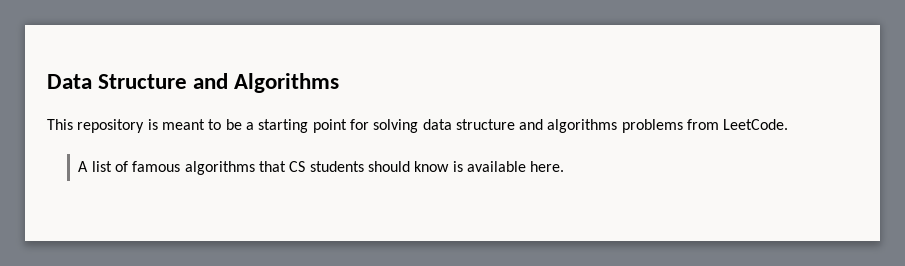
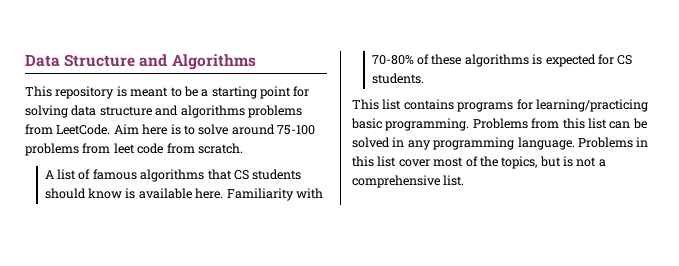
+ Aim here is to solve around 75-100 problems from leet code from scratch.
+ Familiarity with 70-80% of these algorithms is expected for CS students.
+ This list contains programs for learning/practicing basic programming. Problems from this list can be solved in any programming language. Problems in this list cover most of the topics, but is not a comprehensive list.

